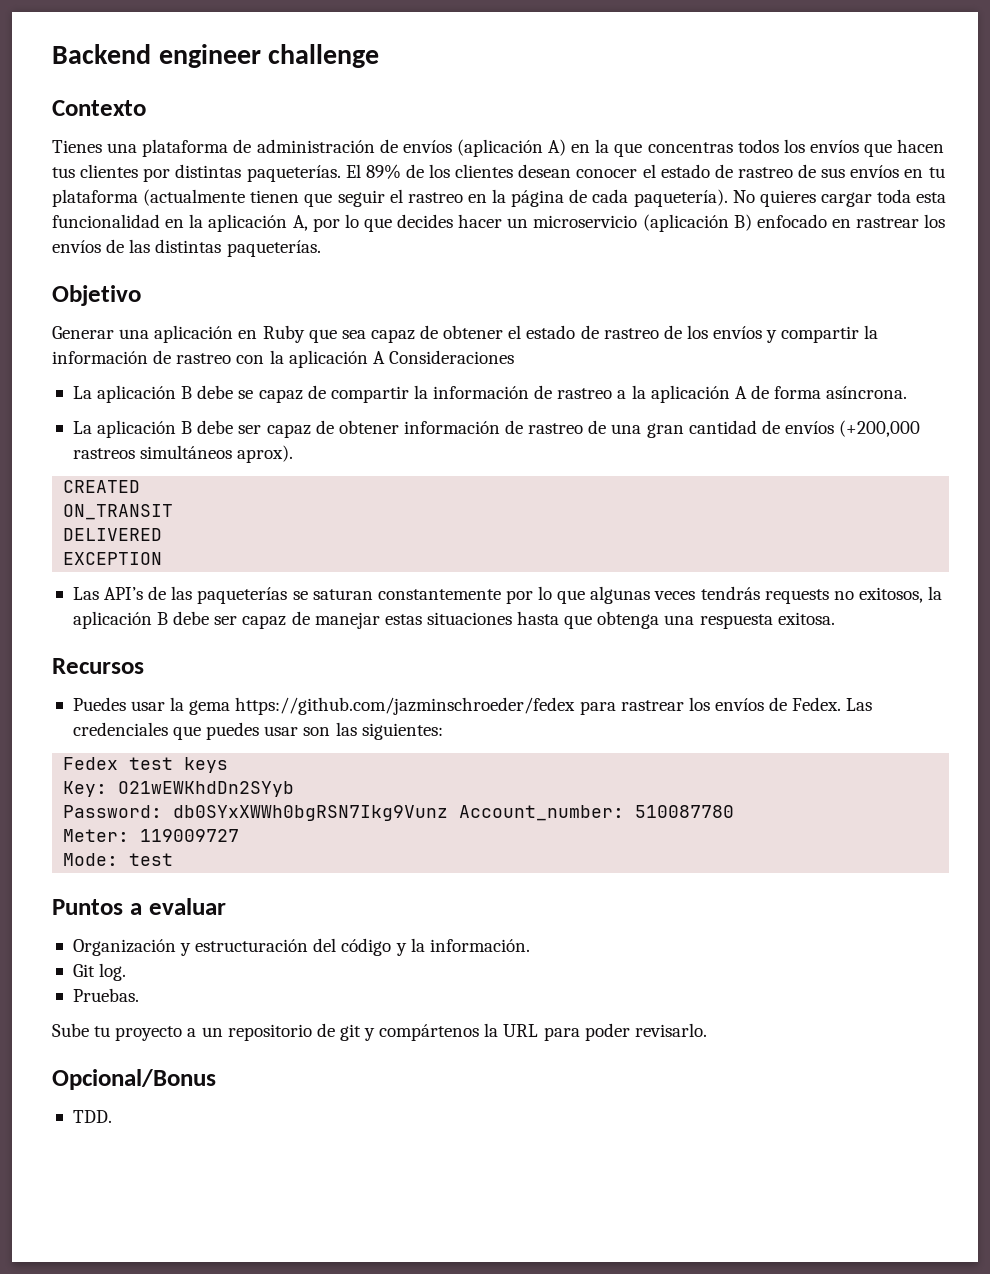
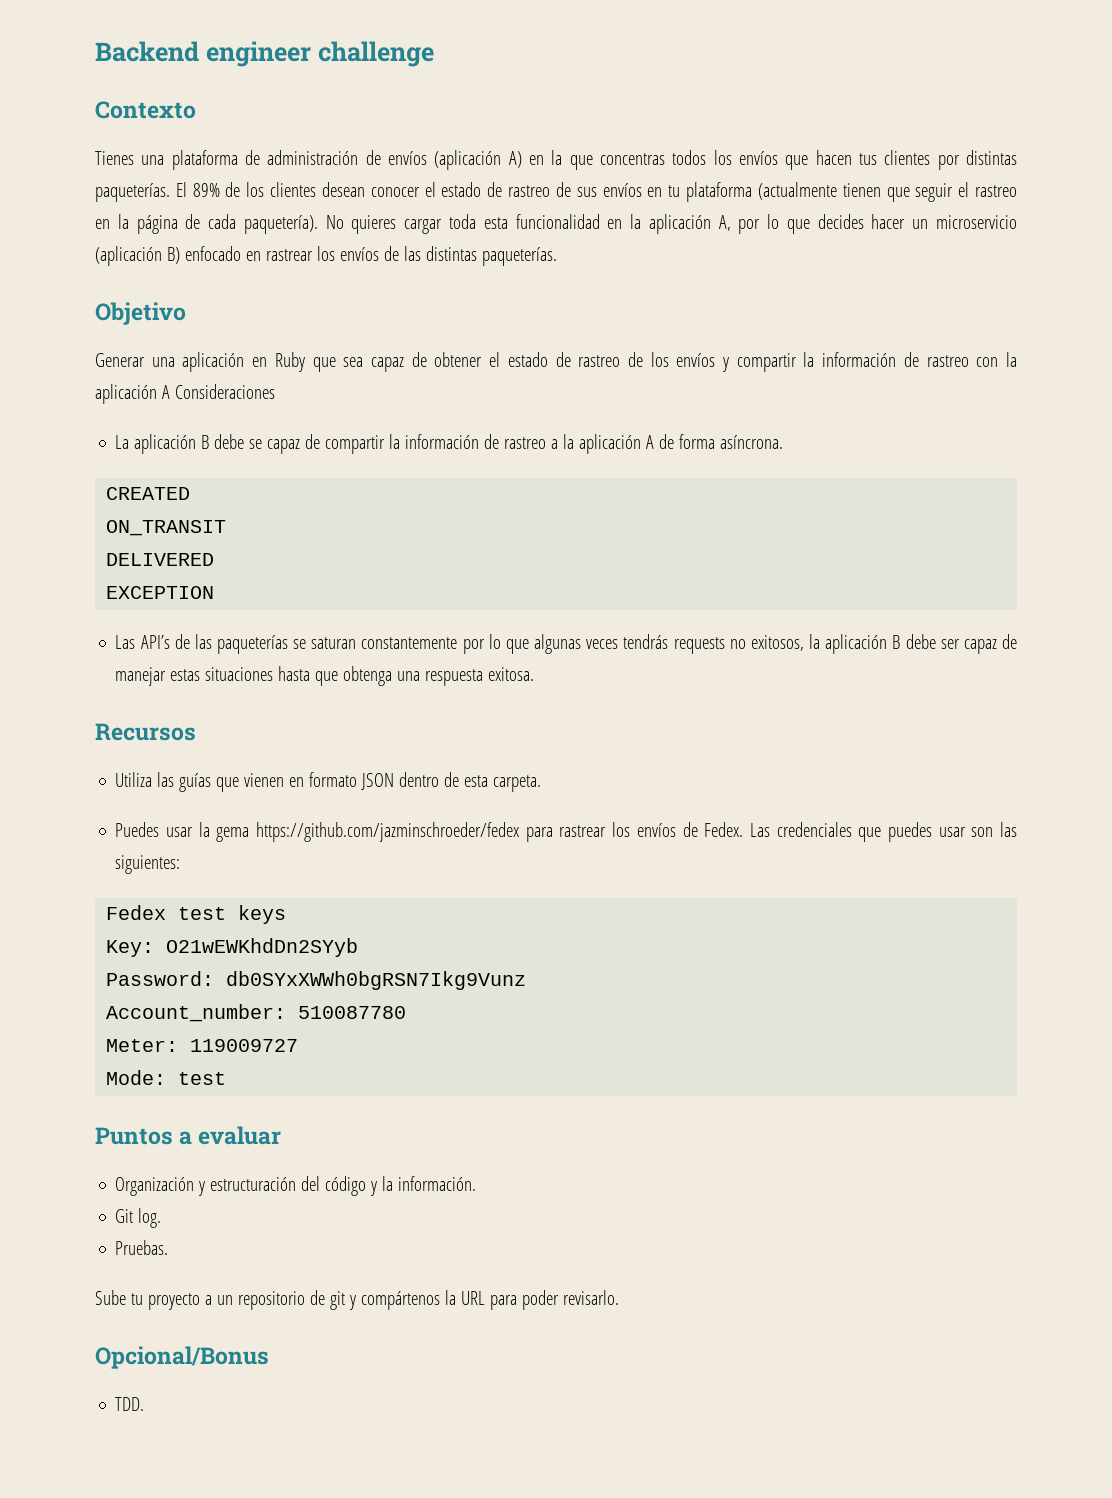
- La aplicación B debe ser capaz de obtener información de rastreo de una gran cantidad de envíos (+200,000 rastreos simultáneos aprox).
+ Utiliza las guías que vienen en formato JSON dentro de esta carpeta.
- Password: db0SYxXWWh0bgRSN7Ikg9Vunz Account_number: 510087780
+ Password: db0SYxXWWh0bgRSN7Ikg9Vunz
+ Account_number: 510087780

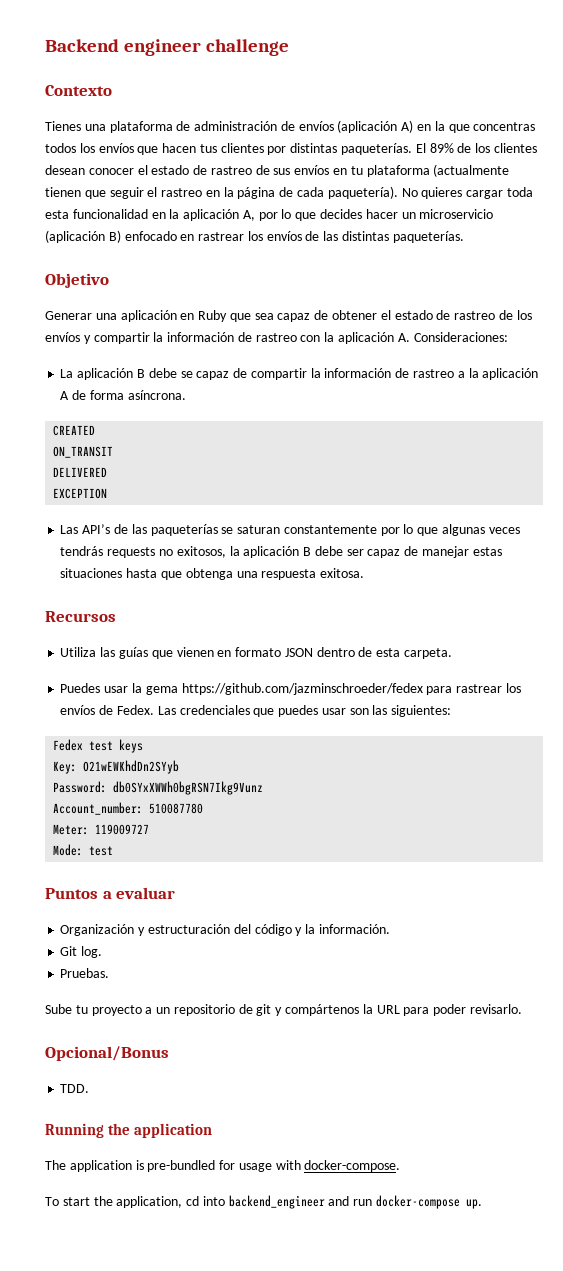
- Generar una aplicación en Ruby que sea capaz de obtener el estado de rastreo de los envíos y compartir la información de rastreo con la aplicación A Consideraciones
+ Generar una aplicación en Ruby que sea capaz de obtener el estado de rastreo de los envíos y compartir la información de rastreo con la aplicación A. Consideraciones:
+ Running the application
+ The application is pre-bundled for usage with docker-compose.
+ To start the application, cd into backend_engineer and run docker-compose up.

